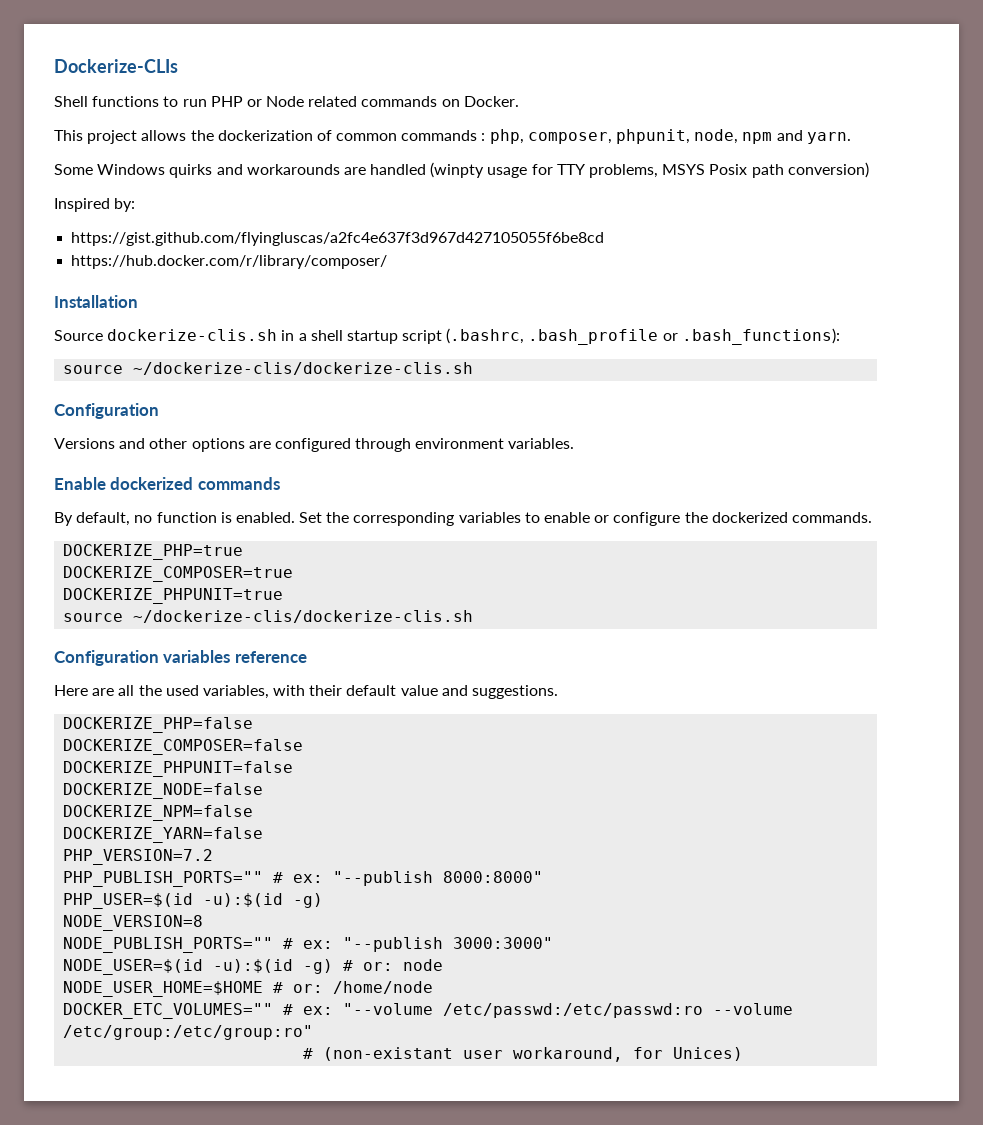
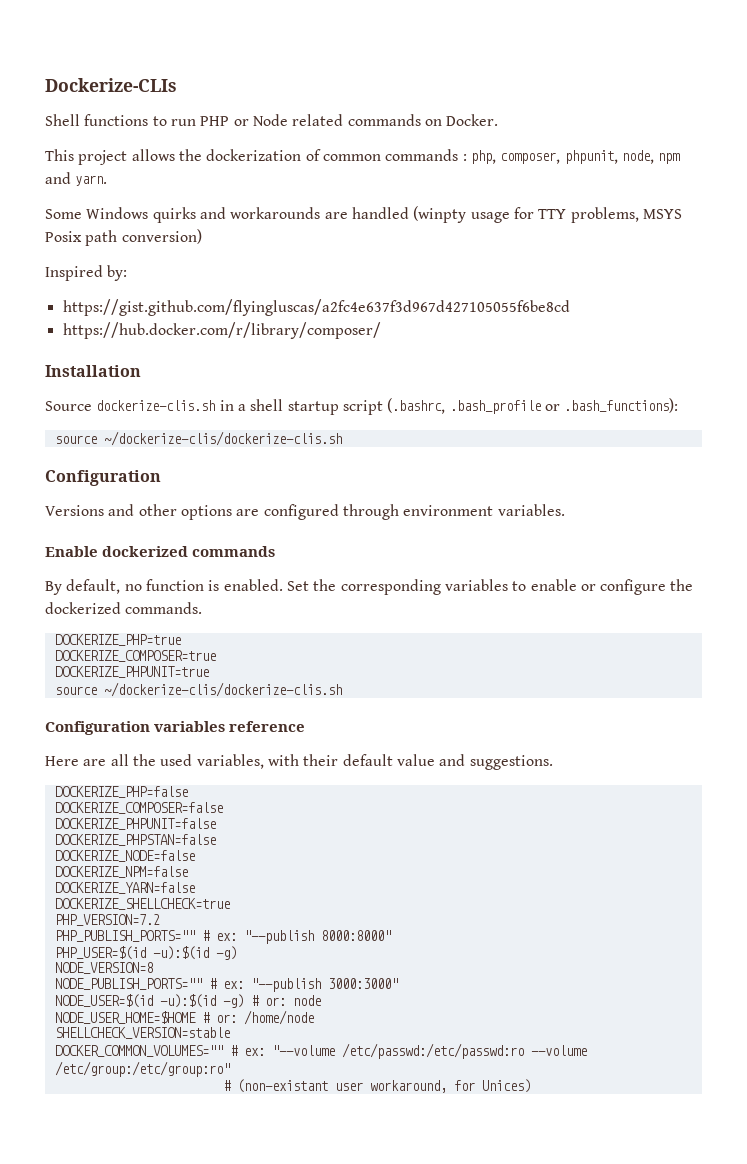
+ DOCKERIZE_PHPSTAN=false
+ DOCKERIZE_SHELLCHECK=true
- DOCKER_ETC_VOLUMES="" # ex: "--volume /etc/passwd:/etc/passwd:ro --volume /etc/group:/etc/group:ro"
+ SHELLCHECK_VERSION=stable
+ DOCKER_COMMON_VOLUMES="" # ex: "--volume /etc/passwd:/etc/passwd:ro --volume /etc/group:/etc/group:ro"

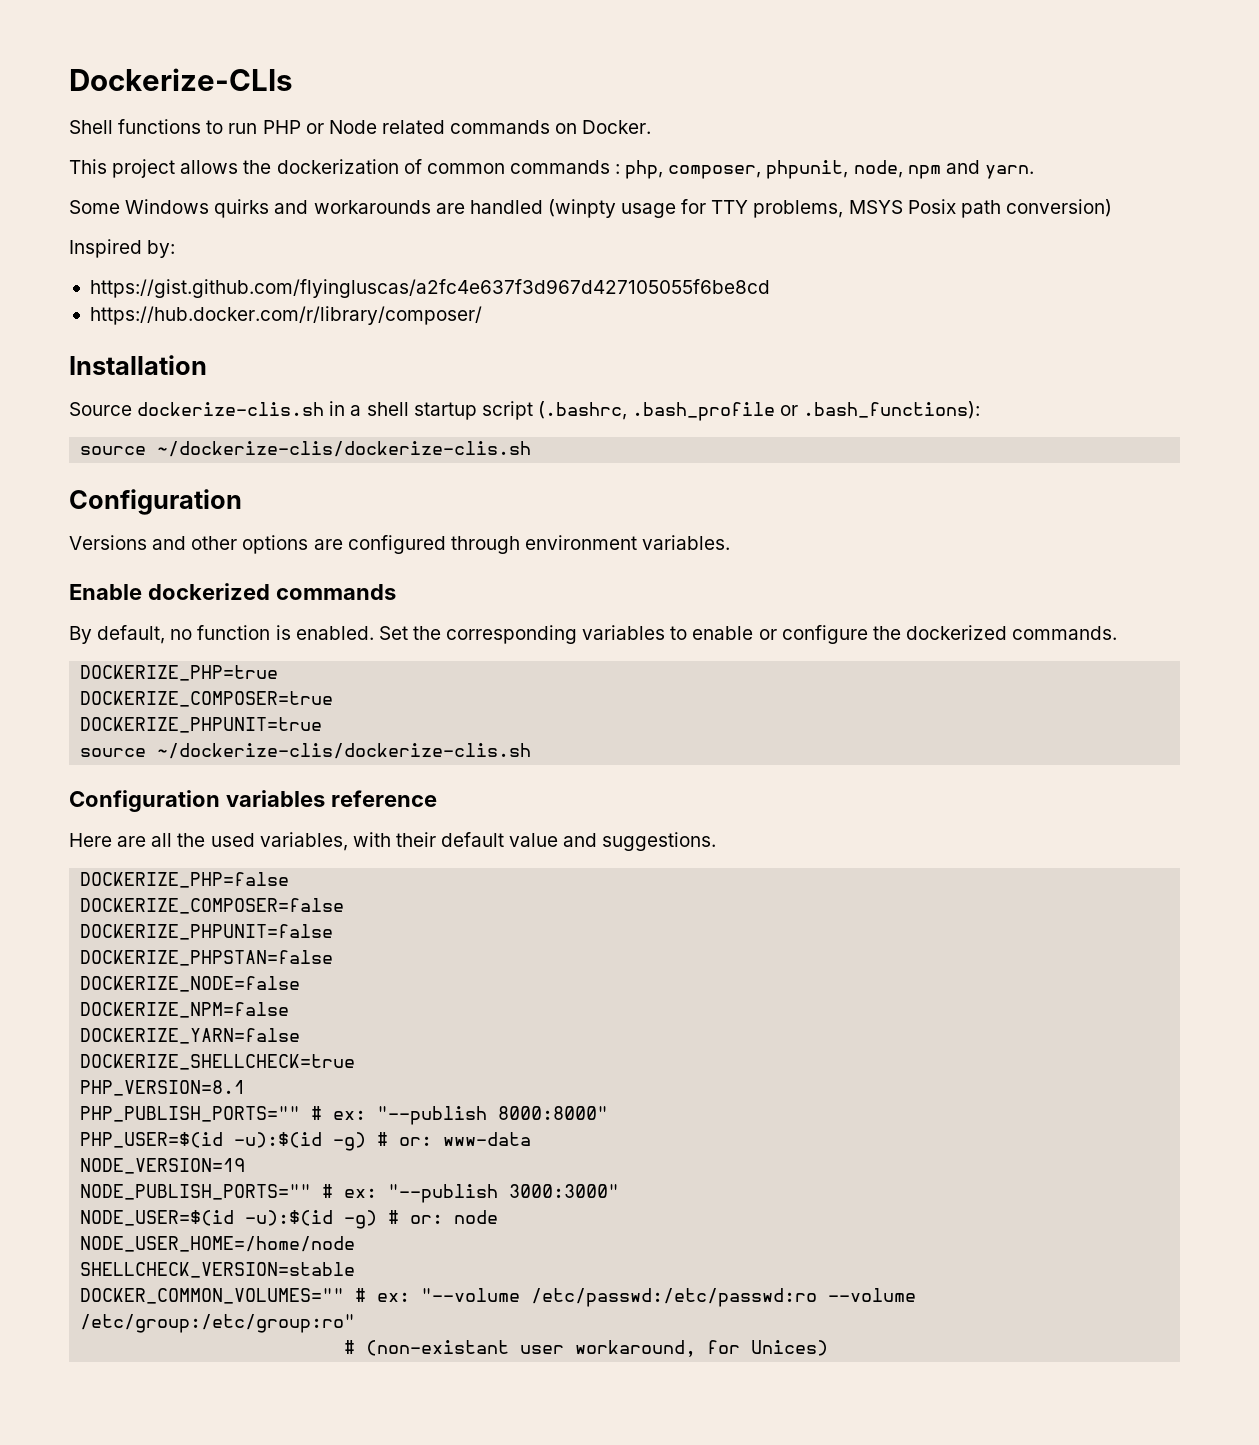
- PHP_VERSION=7.2
+ PHP_VERSION=8.1
- PHP_USER=$(id -u):$(id -g)
- NODE_VERSION=8
+ PHP_USER=$(id -u):$(id -g) # or: www-data
+ NODE_VERSION=19
- NODE_USER_HOME=$HOME # or: /home/node
+ NODE_USER_HOME=/home/node

